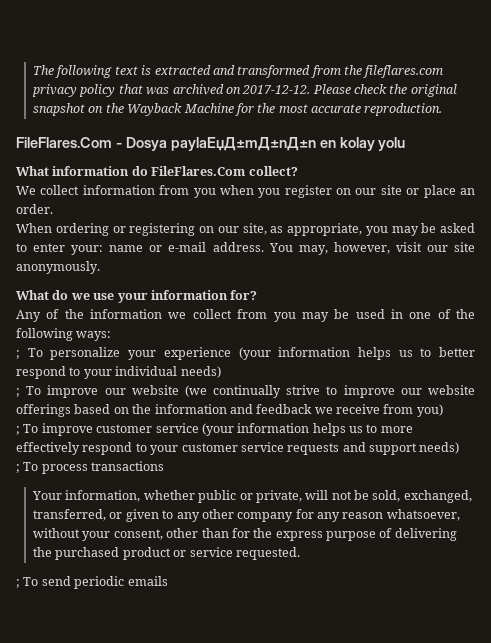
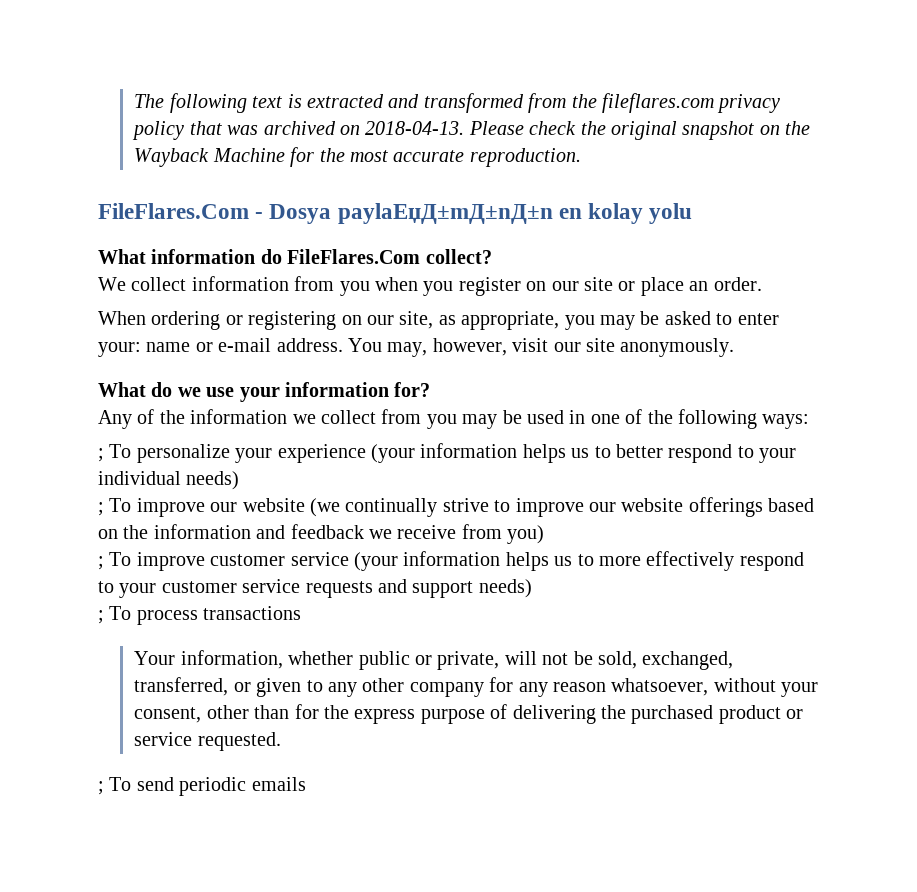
- The following text is extracted and transformed from the fileflares.com privacy policy that was archived on 2017-12-12.
+ The following text is extracted and transformed from the fileflares.com privacy policy that was archived on 2018-04-13.

